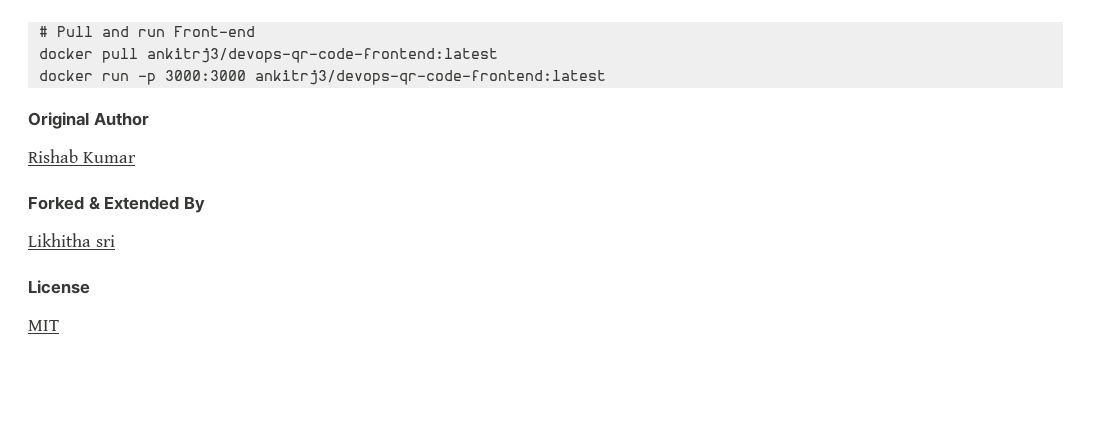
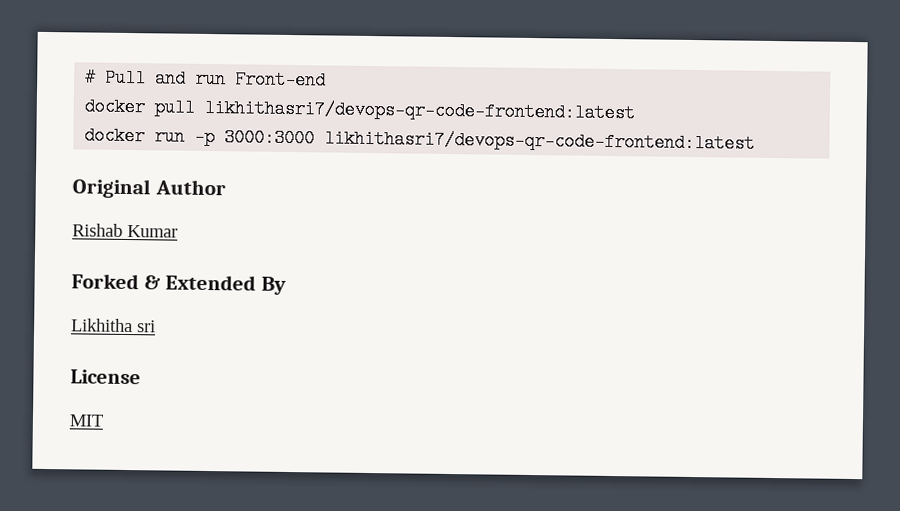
- docker pull ankitrj3/devops-qr-code-frontend:latest
+ docker pull likhithasri7/devops-qr-code-frontend:latest
- docker run -p 3000:3000 ankitrj3/devops-qr-code-frontend:latest
+ docker run -p 3000:3000 likhithasri7/devops-qr-code-frontend:latest

